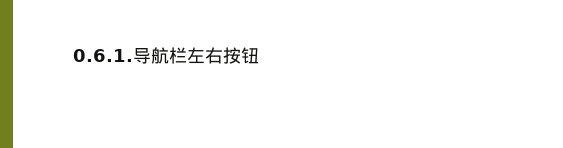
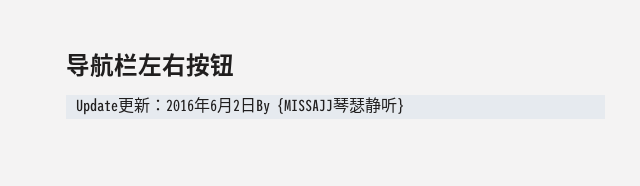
- 0.6.1.导航栏左右按钮
+ 导航栏左右按钮
+ Update更新：2016年6月2日By {MISSAJJ琴瑟静听}

